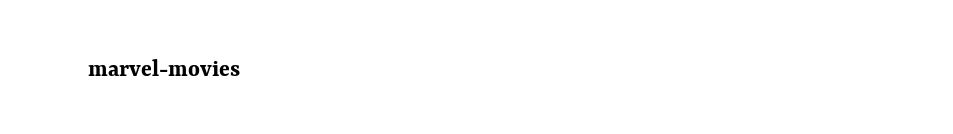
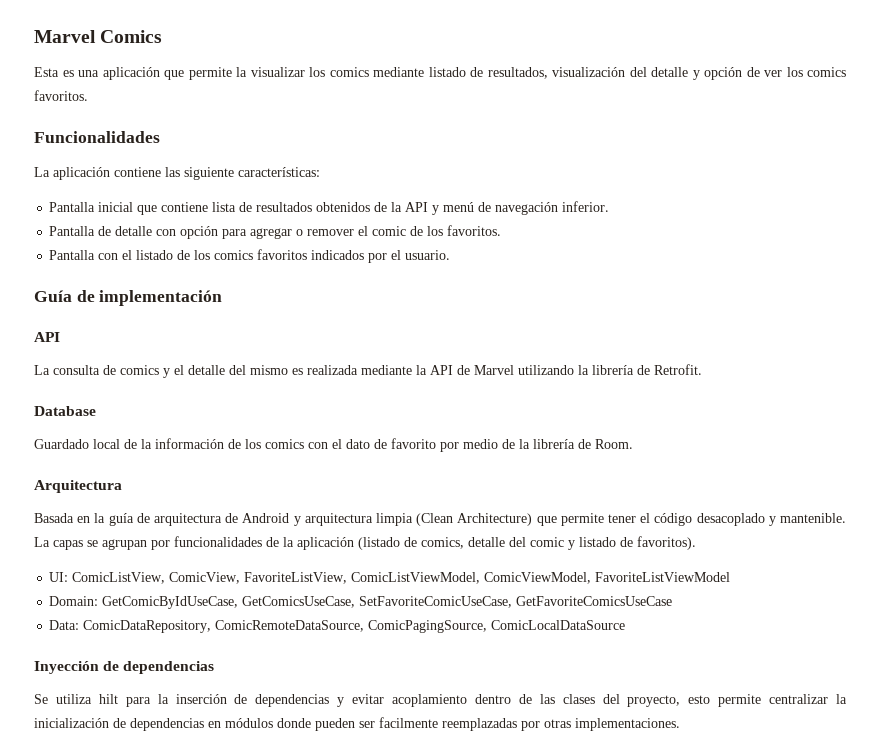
- marvel-movies
+ Marvel Comics
+ Esta es una aplicación que permite la visualizar los comics mediante listado de resultados, visualización del detalle y opción de ver los comics favoritos.
+ Funcionalidades
+ La aplicación contiene las siguiente características:
+ Pantalla inicial que contiene lista de resultados obtenidos de la API y menú de navegación inferior.
+ Pantalla de detalle con opción para agregar o remover el comic de los favoritos.
+ Pantalla con el listado de los comics favoritos indicados por el usuario.
+ Guía de implementación
+ API
+ La consulta de comics y el detalle del mismo es realizada mediante la API de Marvel utilizando la librería de Retrofit.
+ Database
+ Guardado local de la información de los comics con el dato de favorito por medio de la librería de Room.
+ Arquitectura
+ Basada en la guía de arquitectura de Android y arquitectura limpia (Clean Architecture) que permite tener el código desacoplado y mantenible. La capas se agrupan por funcionalidades de la aplicación (listado de comics, detalle del comic y listado de favoritos).
+ UI: ComicListView, ComicView, FavoriteListView, ComicListViewModel, ComicViewModel, FavoriteListViewModel
+ Domain: GetComicByIdUseCase, GetComicsUseCase, SetFavoriteComicUseCase, GetFavoriteComicsUseCase
+ Data: ComicDataRepository, ComicRemoteDataSource, ComicPagingSource, ComicLocalDataSource
+ Inyección de dependencias
+ Se utiliza hilt para la inserción de dependencias y evitar acoplamiento dentro de las clases del proyecto, esto permite centralizar la inicialización de dependencias en módulos donde pueden ser facilmente reemplazadas por otras implementaciones.

